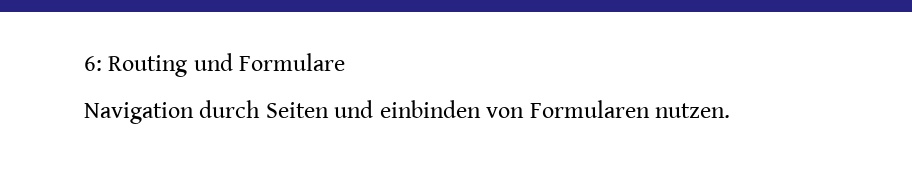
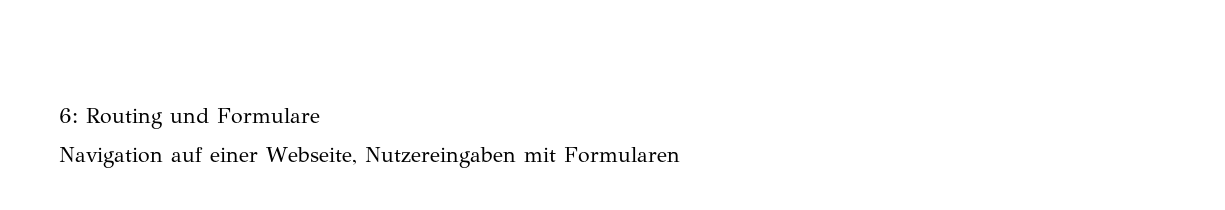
- Navigation durch Seiten und einbinden von Formularen nutzen.
+ Navigation auf einer Webseite, Nutzereingaben mit Formularen

